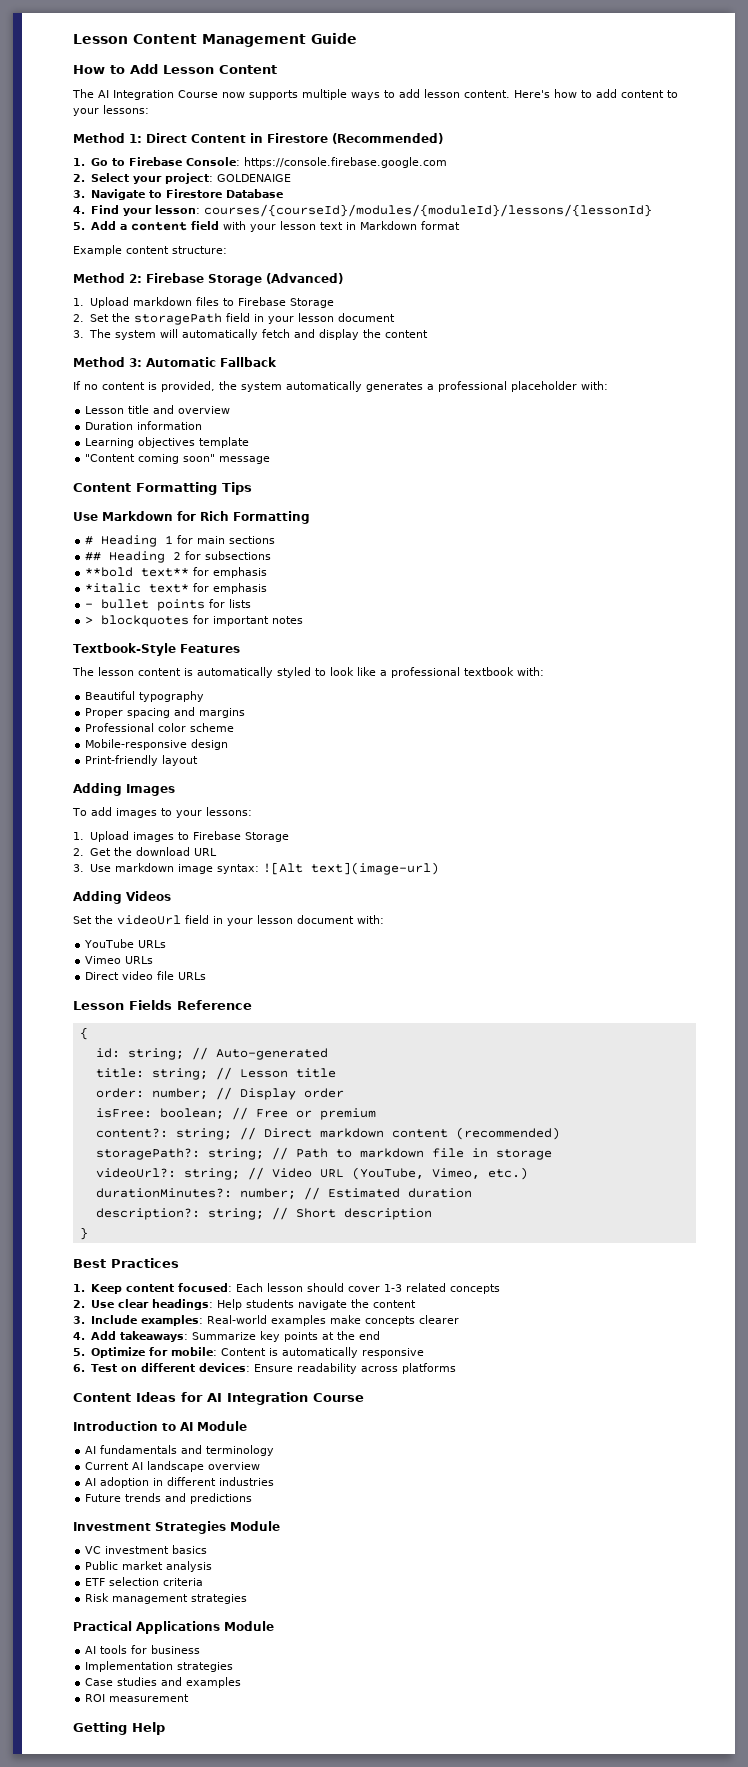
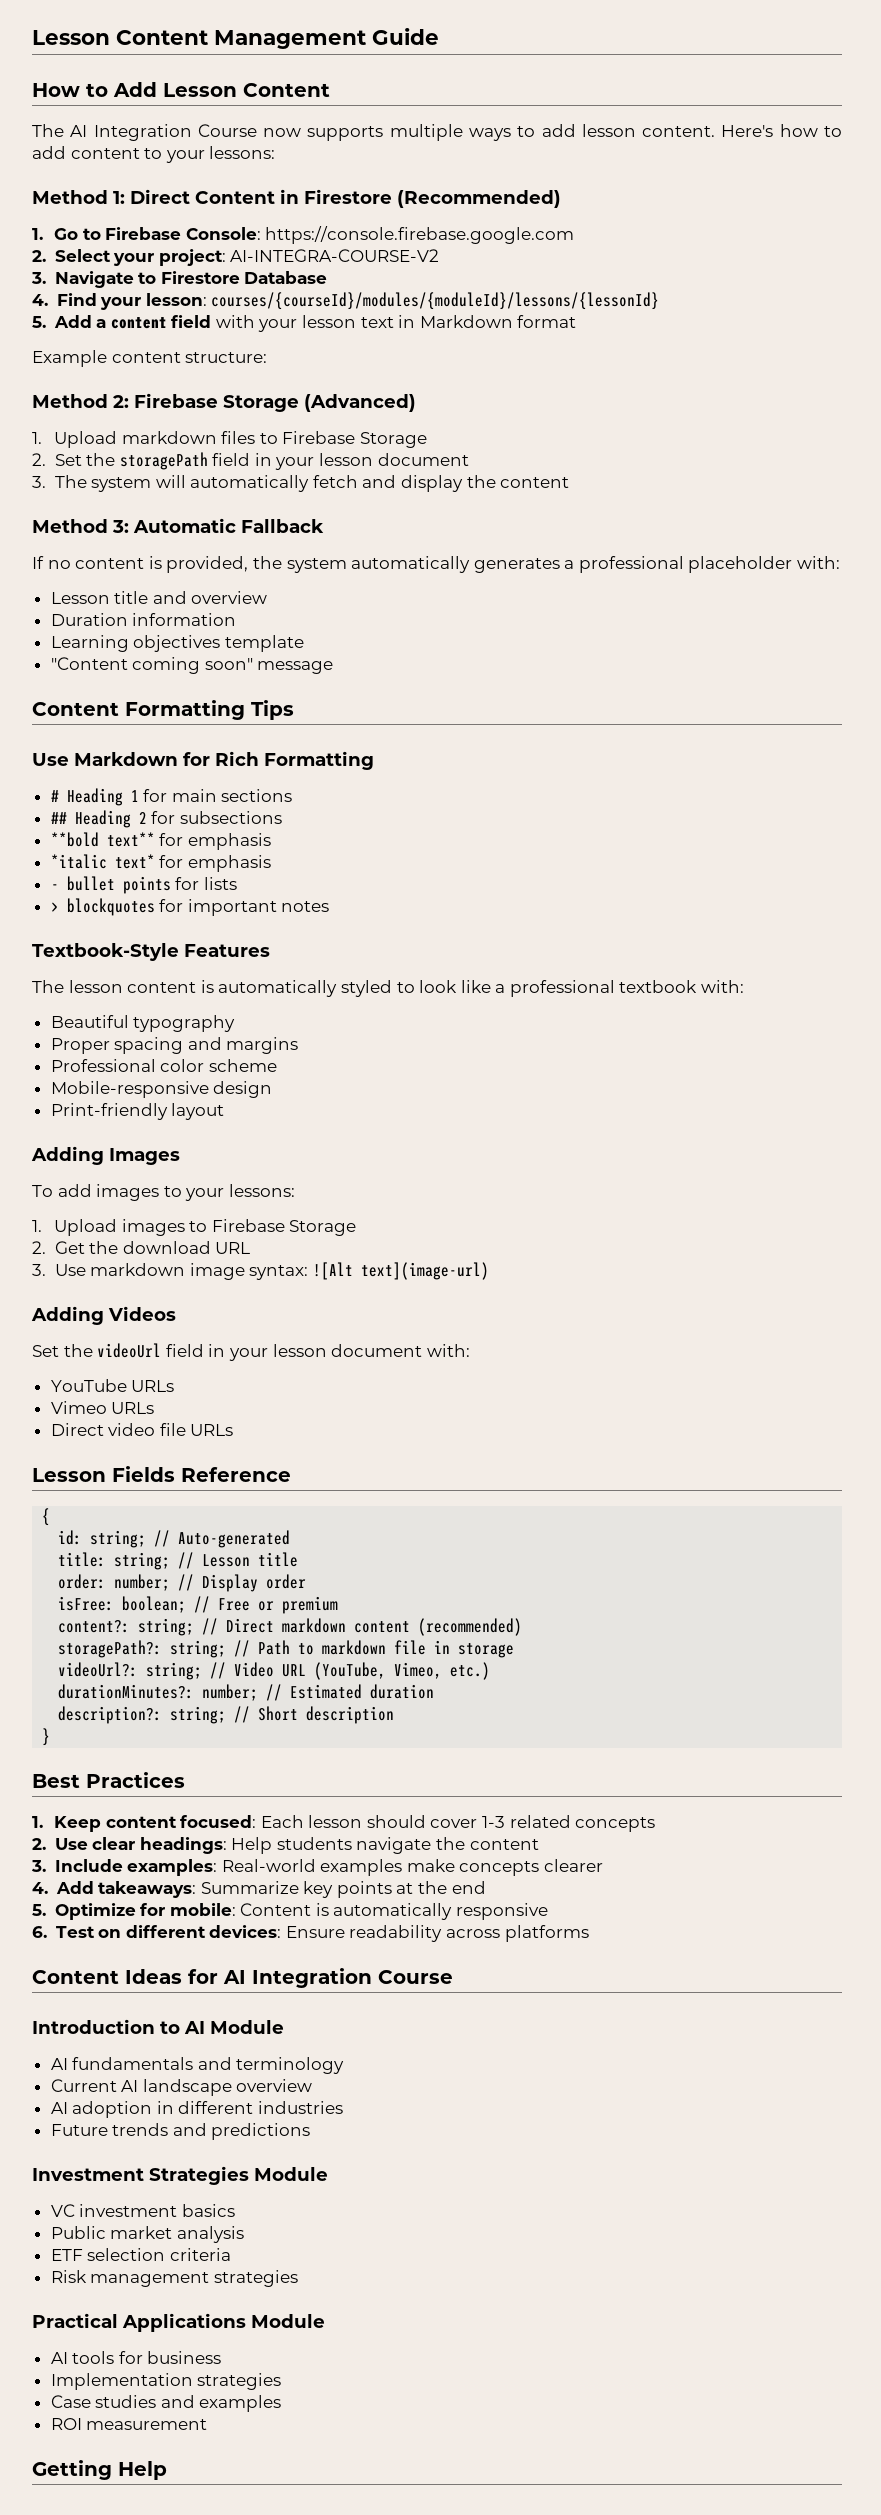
- 2. Select your project: GOLDENAIGE
+ 2. Select your project: AI-INTEGRA-COURSE-V2

